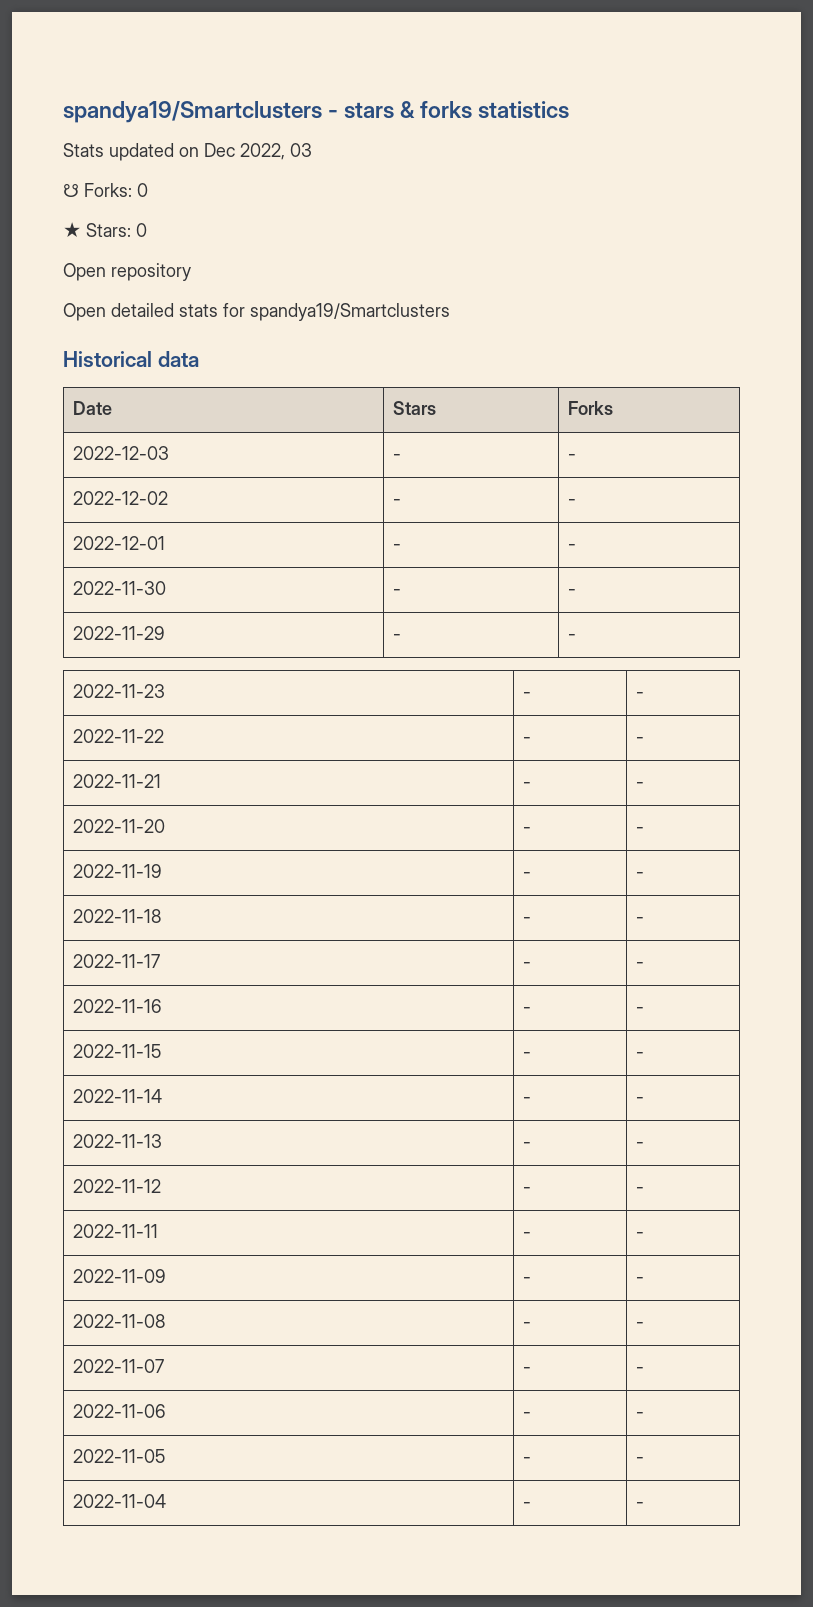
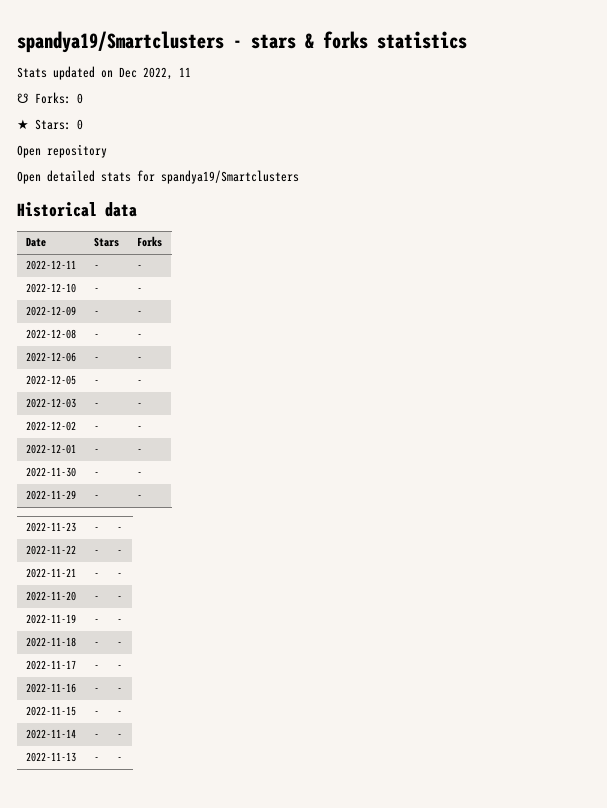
- Stats updated on Dec 2022, 03
+ Stats updated on Dec 2022, 11
+ 2022-12-11 | - | -
+ 2022-12-10 | - | -
+ 2022-12-09 | - | -
+ 2022-12-08 | - | -
+ 2022-12-06 | - | -
+ 2022-12-05 | - | -
- 2022-11-12 | - | -
- 2022-11-11 | - | -
- 2022-11-09 | - | -
- 2022-11-08 | - | -
- 2022-11-07 | - | -
- 2022-11-06 | - | -
- 2022-11-05 | - | -
- 2022-11-04 | - | -

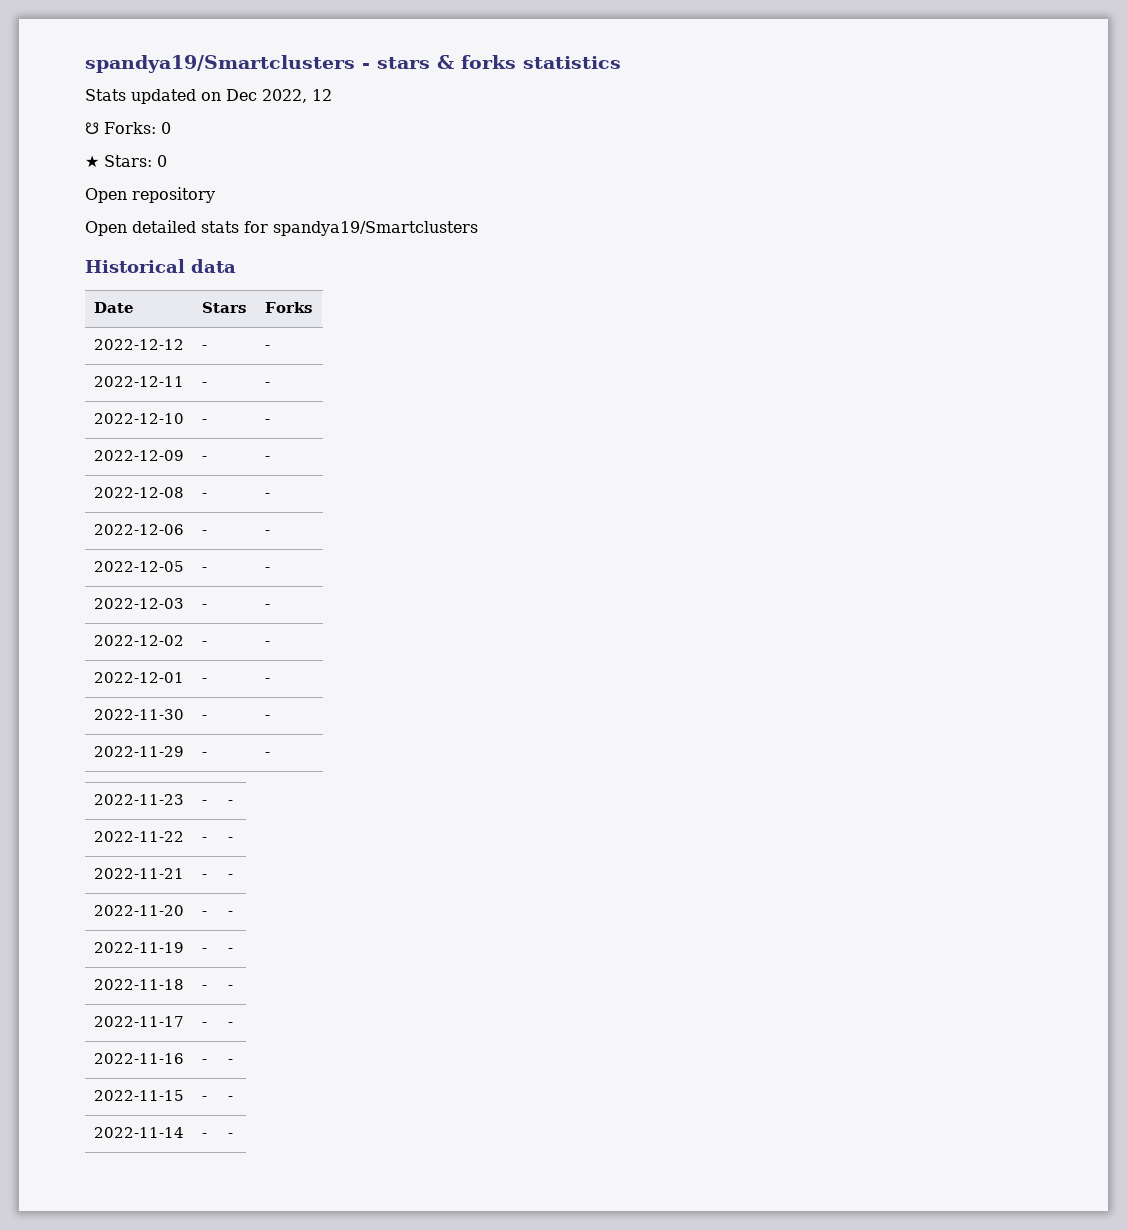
- Stats updated on Dec 2022, 11
+ Stats updated on Dec 2022, 12
+ 2022-12-12 | - | -
- 2022-11-13 | - | -

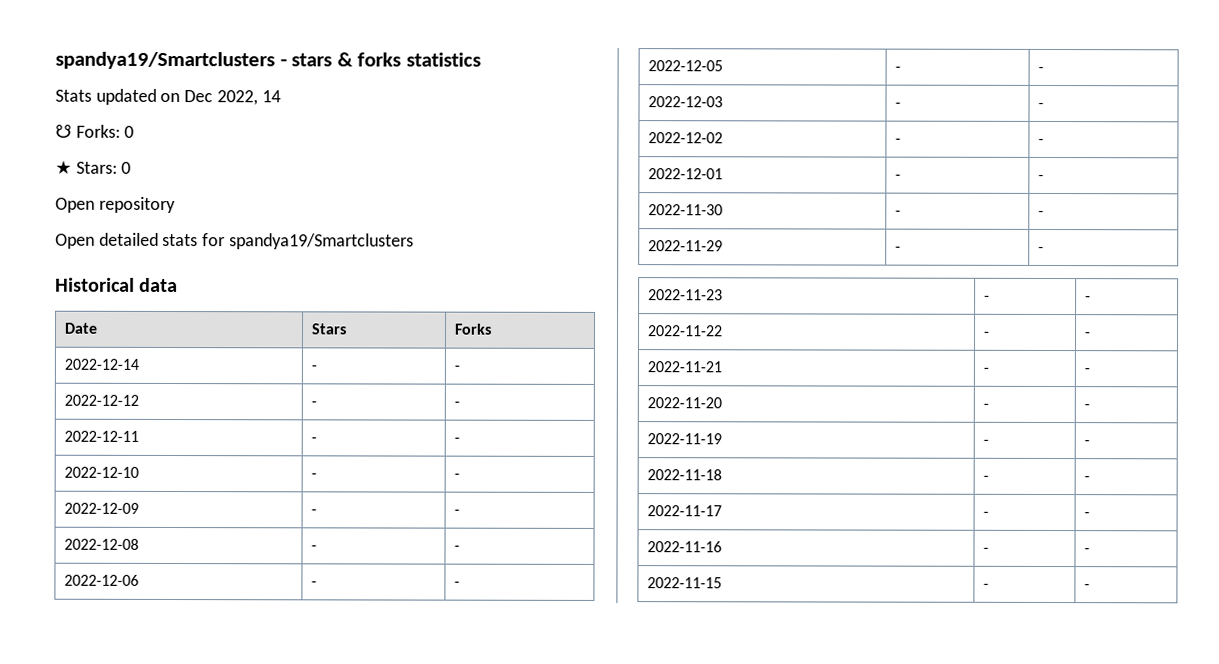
- Stats updated on Dec 2022, 12
+ Stats updated on Dec 2022, 14
+ 2022-12-14 | - | -
- 2022-11-14 | - | -

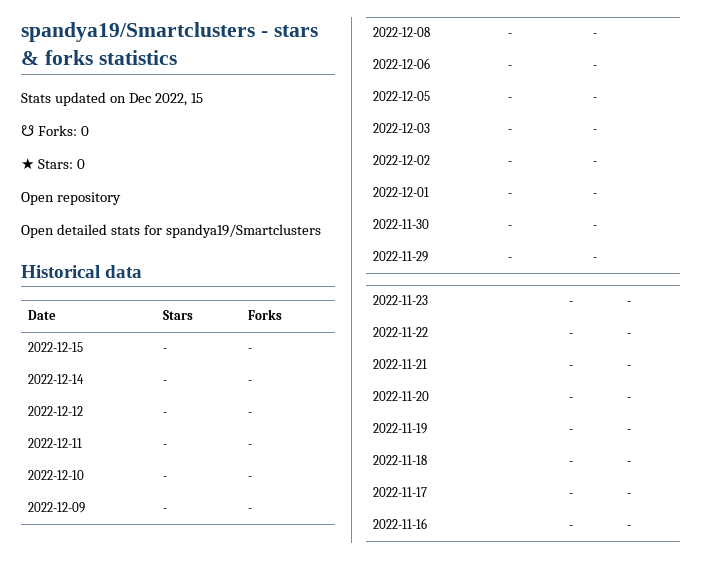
- Stats updated on Dec 2022, 14
+ Stats updated on Dec 2022, 15
+ 2022-12-15 | - | -
- 2022-11-15 | - | -

